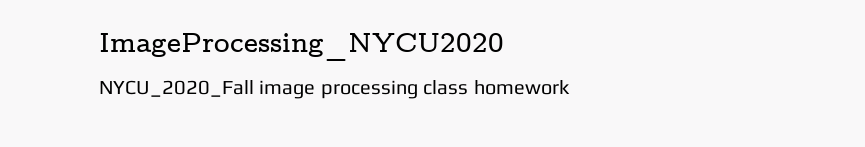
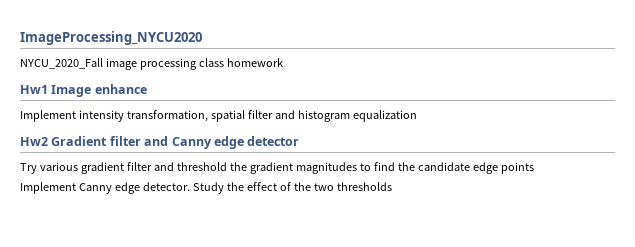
+ Hw1 Image enhance
+ Implement intensity transformation, spatial filter and histogram equalization
+ Hw2 Gradient filter and Canny edge detector
+ Try various gradient filter and threshold the gradient magnitudes to find the candidate edge points
+ Implement Canny edge detector. Study the effect of the two thresholds

